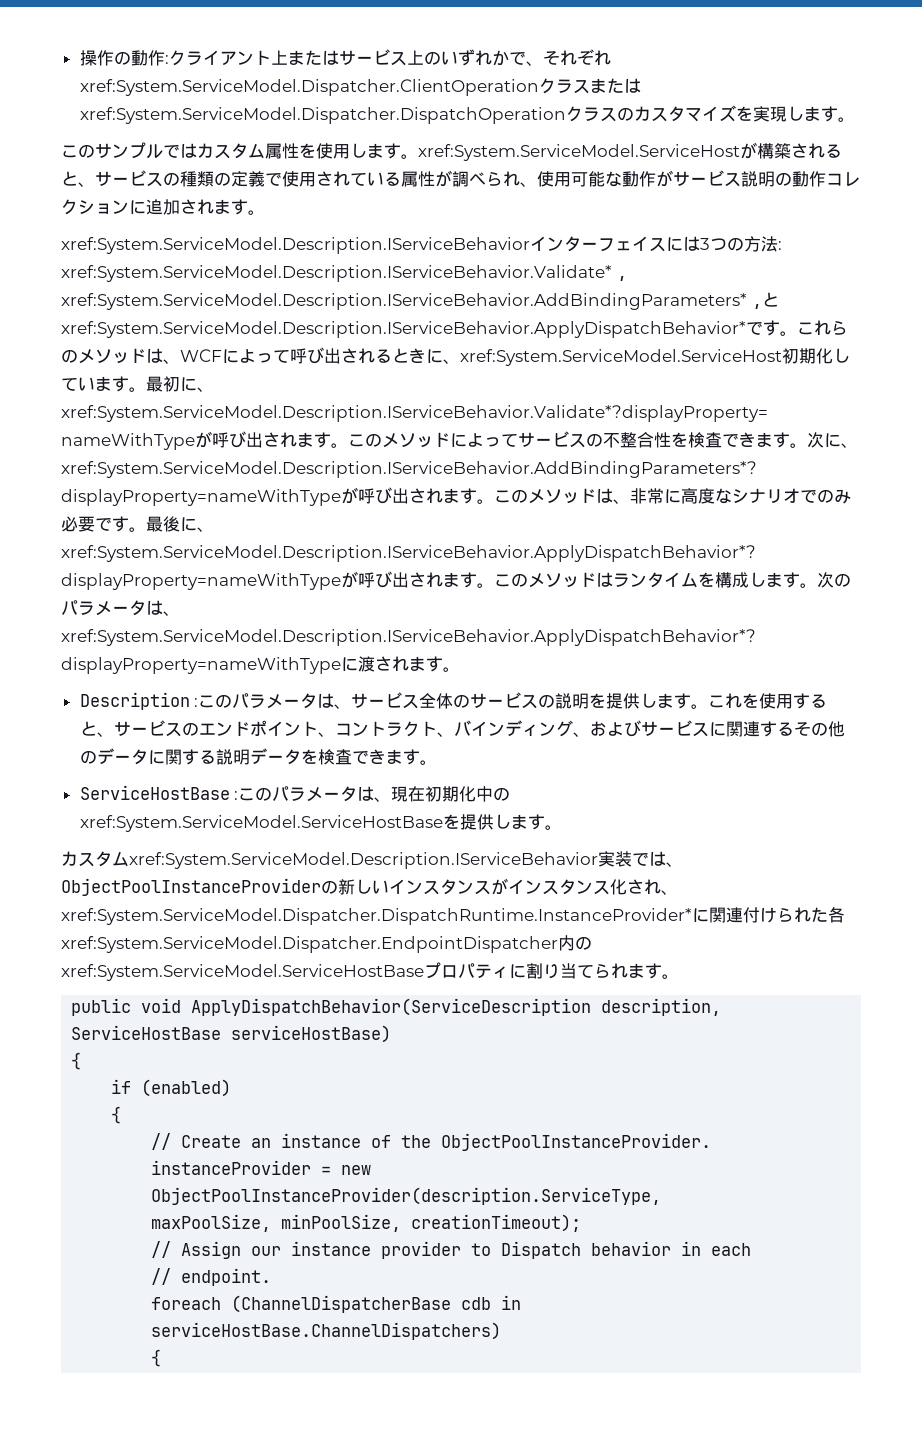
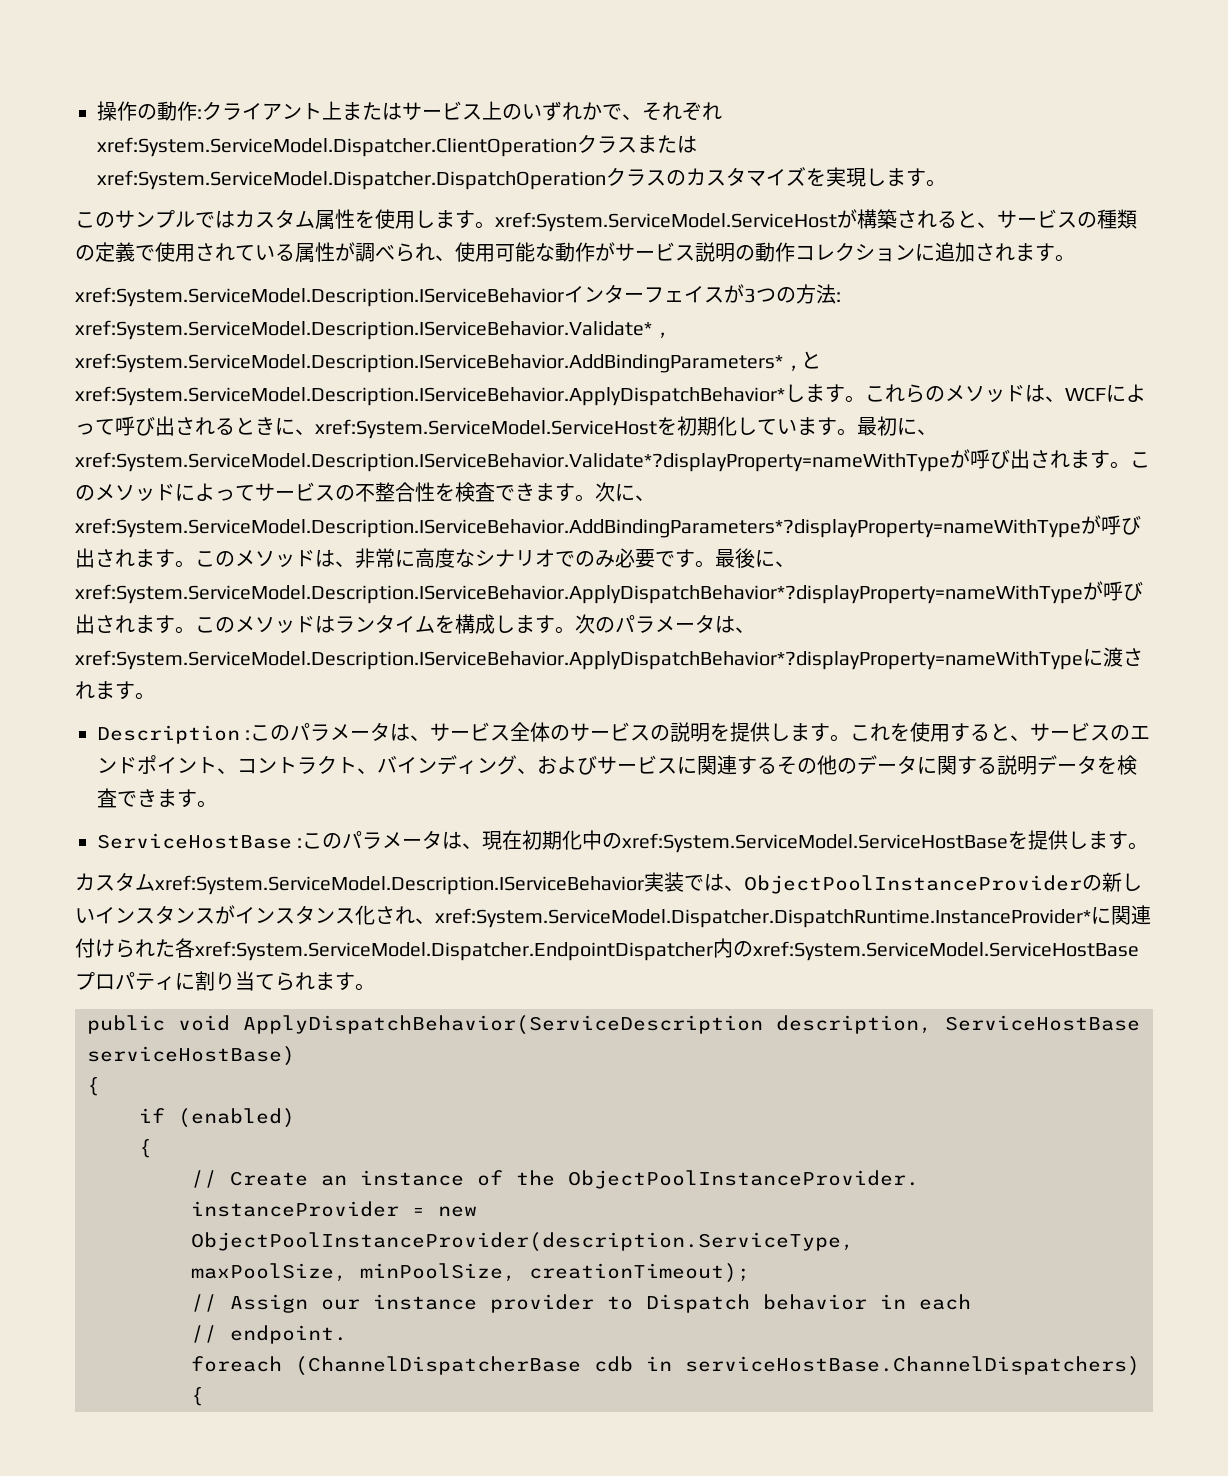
- xref:System.ServiceModel.Description.IServiceBehaviorインターフェイスには3つの方法: xref:System.ServiceModel.Description.IServiceBehavior.Validate* , xref:System.ServiceModel.Description.IServiceBehavior.AddBindingParameters* ,とxref:System.ServiceModel.Description.IServiceBehavior.ApplyDispatchBehavior*です。
+ xref:System.ServiceModel.Description.IServiceBehaviorインターフェイスが3つの方法: xref:System.ServiceModel.Description.IServiceBehavior.Validate* , xref:System.ServiceModel.Description.IServiceBehavior.AddBindingParameters* ,とxref:System.ServiceModel.Description.IServiceBehavior.ApplyDispatchBehavior*します。
- これらのメソッドは、WCFによって呼び出されるときに、xref:System.ServiceModel.ServiceHost初期化しています。
+ これらのメソッドは、WCFによって呼び出されるときに、xref:System.ServiceModel.ServiceHostを初期化しています。

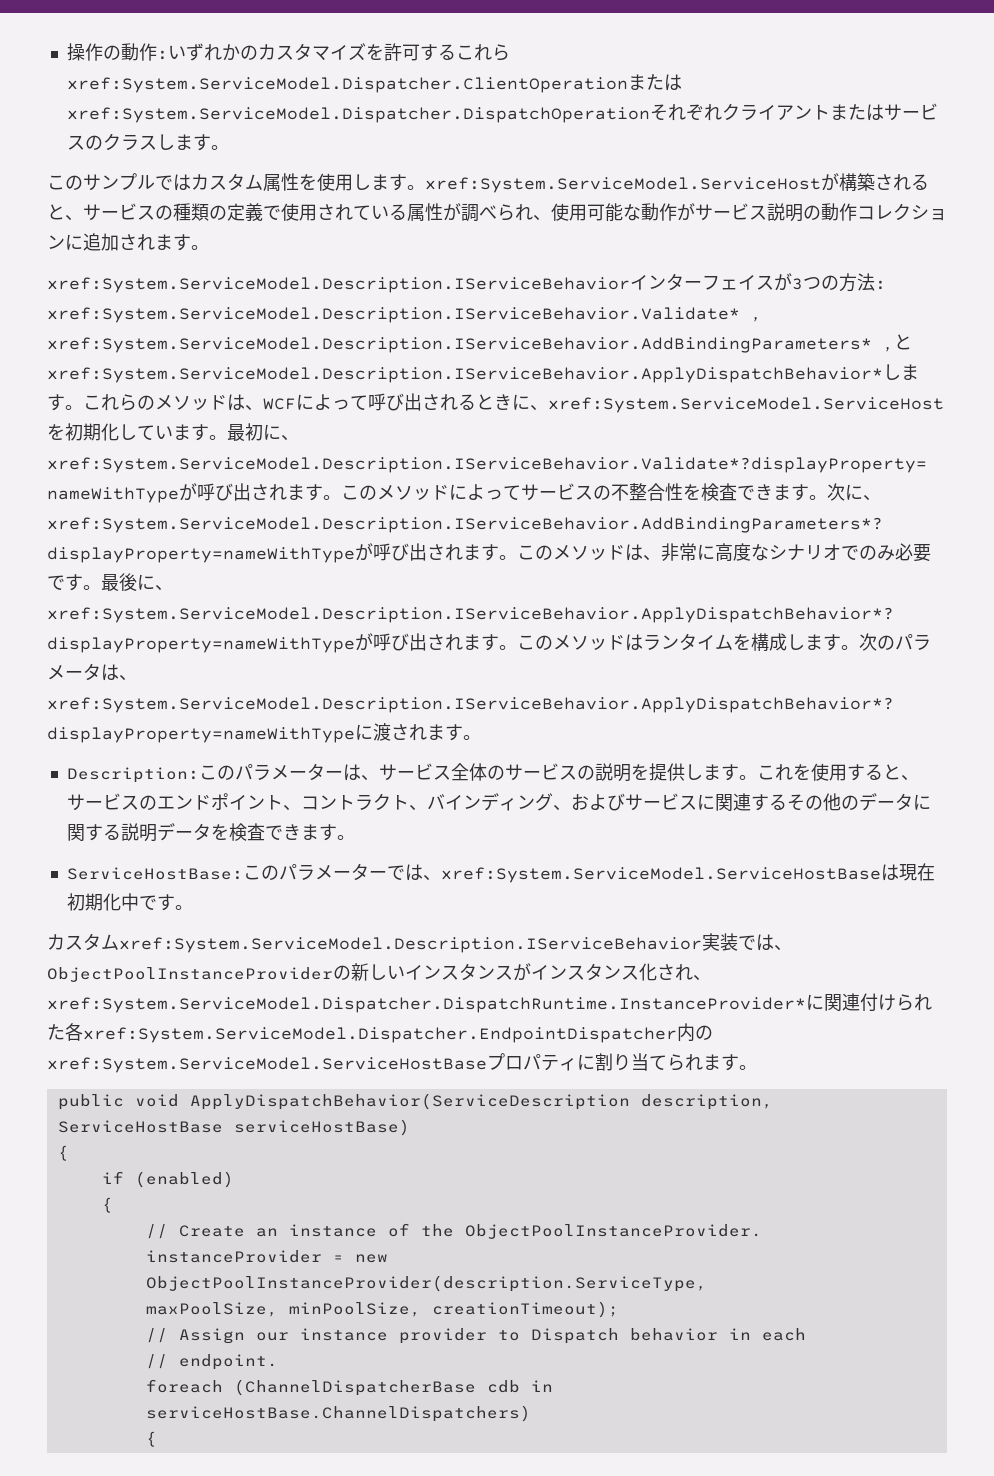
- 操作の動作:クライアント上またはサービス上のいずれかで、それぞれxref:System.ServiceModel.Dispatcher.ClientOperationクラスまたはxref:System.ServiceModel.Dispatcher.DispatchOperationクラスのカスタマイズを実現します。
+ 操作の動作:いずれかのカスタマイズを許可するこれらxref:System.ServiceModel.Dispatcher.ClientOperationまたはxref:System.ServiceModel.Dispatcher.DispatchOperationそれぞれクライアントまたはサービスのクラスします。
- Description :このパラメータは、サービス全体のサービスの説明を提供します。
+ Description:このパラメーターは、サービス全体のサービスの説明を提供します。
- ServiceHostBase :このパラメータは、現在初期化中のxref:System.ServiceModel.ServiceHostBaseを提供します。
+ ServiceHostBase:このパラメーターでは、xref:System.ServiceModel.ServiceHostBaseは現在初期化中です。

